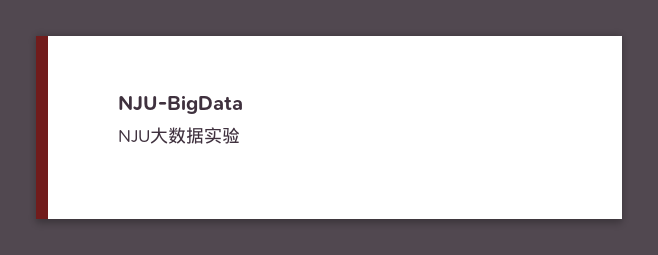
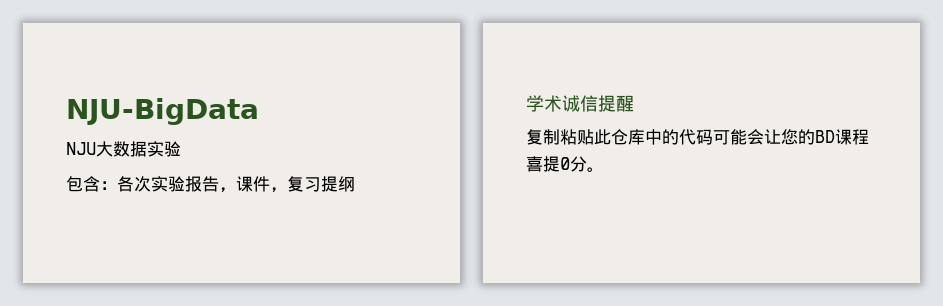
+ 包含：各次实验报告，课件，复习提纲
+ 学术诚信提醒
+ 复制粘贴此仓库中的代码可能会让您的BD课程喜提0分。

